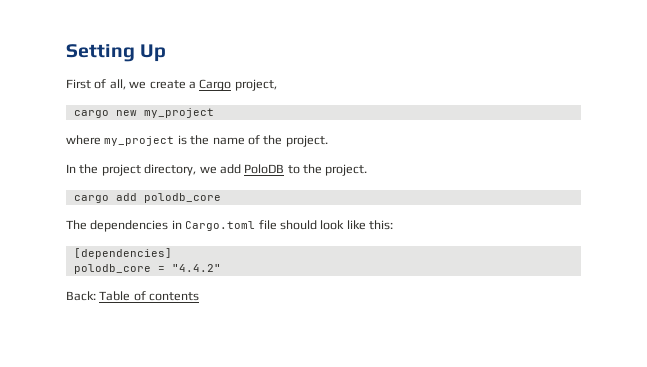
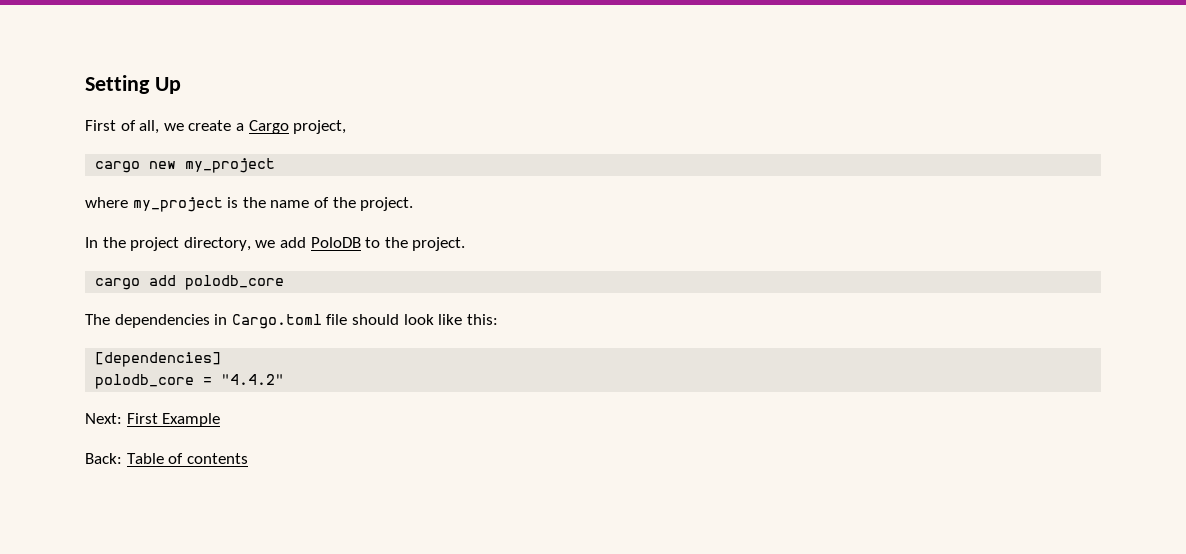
+ Next: First Example

